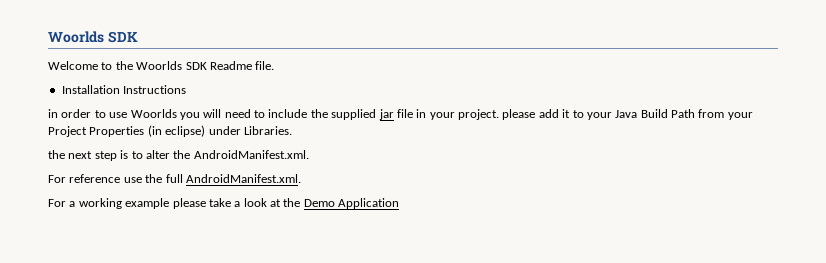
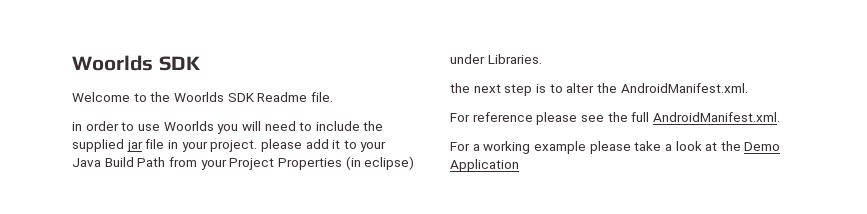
- Installation Instructions
- For reference use the full AndroidManifest.xml.
+ For reference please see the full AndroidManifest.xml.

